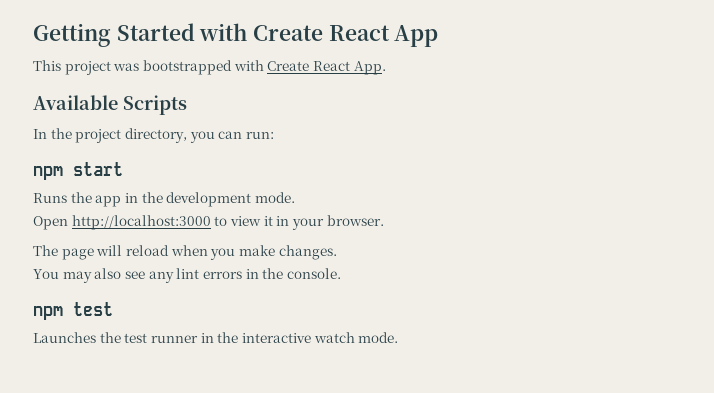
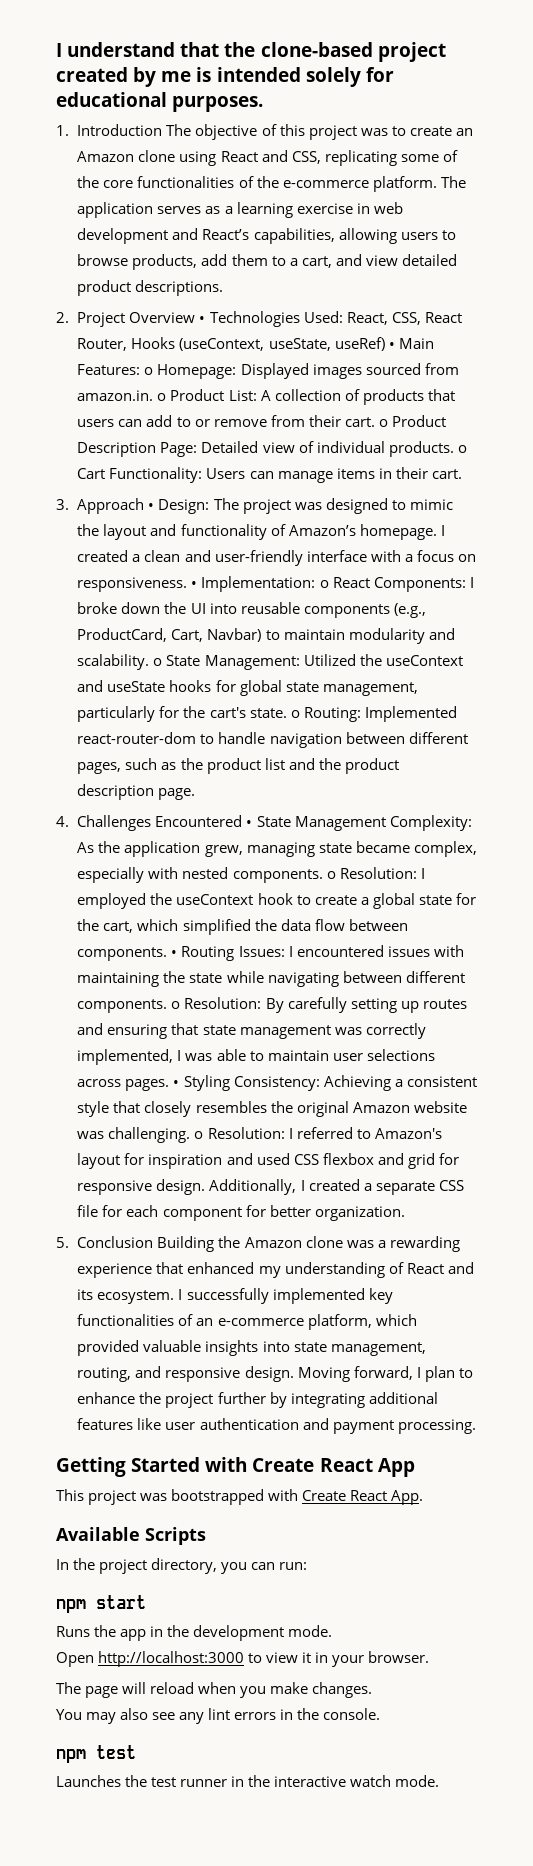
+ I understand that the clone-based project created by me is intended solely for educational purposes.
+ 1. Introduction The objective of this project was to create an Amazon clone using React and CSS, replicating some of the core functionalities of the e-commerce platform. The application serves as a learning exercise in web development and React’s capabilities, allowing users to browse products, add them to a cart, and view detailed product descriptions.
+ 2. Project Overview • Technologies Used: React, CSS, React Router, Hooks (useContext, useState, useRef) • Main Features: o Homepage: Displayed images sourced from amazon.in. o Product List: A collection of products that users can add to or remove from their cart. o Product Description Page: Detailed view of individual products. o Cart Functionality: Users can manage items in their cart.
+ 3. Approach • Design: The project was designed to mimic the layout and functionality of Amazon’s homepage. I created a clean and user-friendly interface with a focus on responsiveness. • Implementation: o React Components: I broke down the UI into reusable components (e.g., ProductCard, Cart, Navbar) to maintain modularity and scalability. o State Management: Utilized the useContext and useState hooks for global state management, particularly for the cart's state. o Routing: Implemented react-router-dom to handle navigation between different pages, such as the product list and the product description page.
+ 4. Challenges Encountered • State Management Complexity: As the application grew, managing state became complex, especially with nested components. o Resolution: I employed the useContext hook to create a global state for the cart, which simplified the data flow between components. • Routing Issues: I encountered issues with maintaining the state while navigating between different components. o Resolution: By carefully setting up routes and ensuring that state management was correctly implemented, I was able to maintain user selections across pages. • Styling Consistency: Achieving a consistent style that closely resembles the original Amazon website was challenging. o Resolution: I referred to Amazon's layout for inspiration and used CSS flexbox and grid for responsive design. Additionally, I created a separate CSS file for each component for better organization.
+ 5. Conclusion Building the Amazon clone was a rewarding experience that enhanced my understanding of React and its ecosystem. I successfully implemented key functionalities of an e-commerce platform, which provided valuable insights into state management, routing, and responsive design. Moving forward, I plan to enhance the project further by integrating additional features like user authentication and payment processing.

